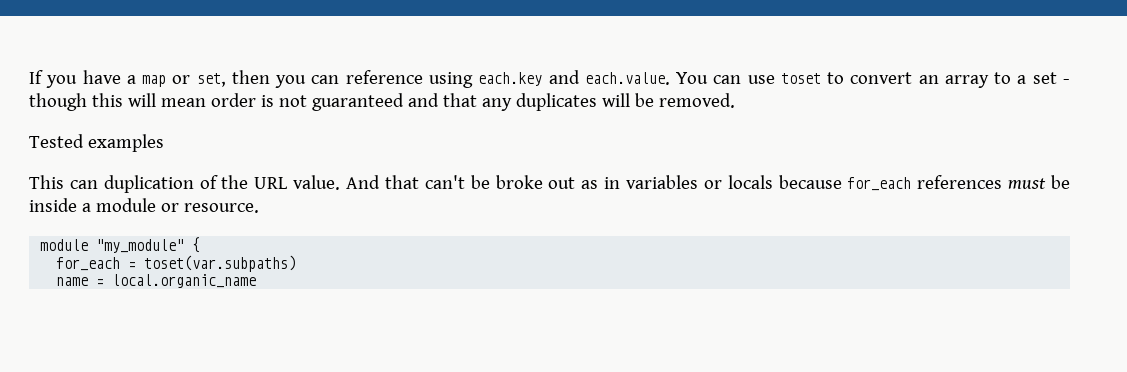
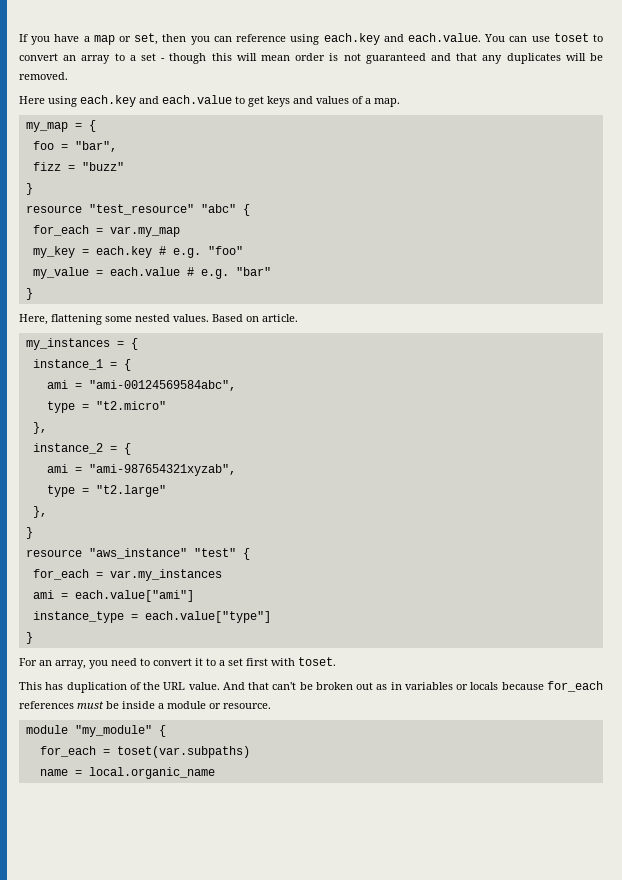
- Tested examples
+ Here using each.key and each.value to get keys and values of a map.
+ my_map = {
+ foo = "bar",
+ fizz = "buzz"
+ }
+ resource "test_resource" "abc" {
+ for_each = var.my_map
+ my_key = each.key # e.g. "foo"
+ my_value = each.value # e.g. "bar"
+ }
+ Here, flattening some nested values. Based on article.
+ my_instances = {
+ instance_1 = {
+ ami = "ami-00124569584abc",
+ type = "t2.micro"
+ },
+ instance_2 = {
+ ami = "ami-987654321xyzab",
+ type = "t2.large"
+ },
+ }
+ resource "aws_instance" "test" {
+ for_each = var.my_instances
+ ami = each.value["ami"]
+ instance_type = each.value["type"]
+ }
+ For an array, you need to convert it to a set first with toset.
- This can duplication of the URL value.
+ This has duplication of the URL value.
- And that can't be broke out as in variables or locals because for_each references must be inside a module or resource.
+ And that can't be broken out as in variables or locals because for_each references must be inside a module or resource.

